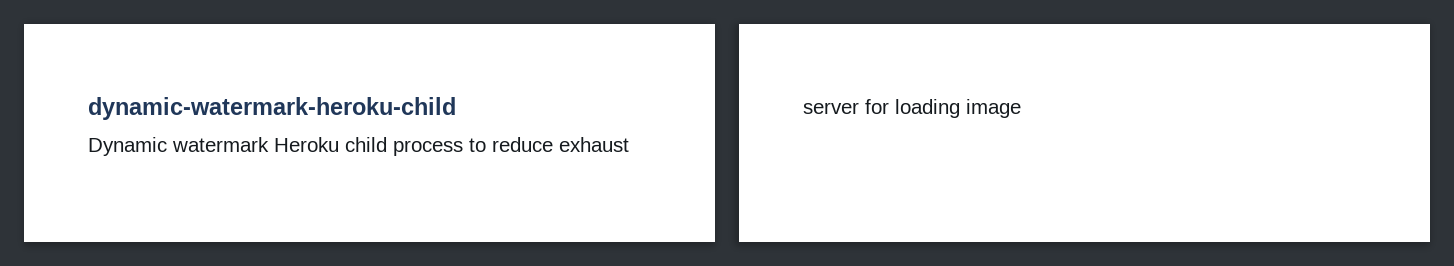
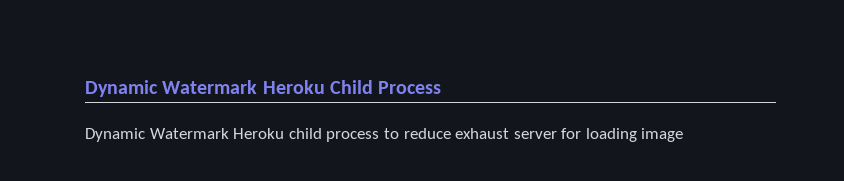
- dynamic-watermark-heroku-child
- Dynamic watermark Heroku child process to reduce exhaust server for loading image
+ Dynamic Watermark Heroku Child Process
+ Dynamic Watermark Heroku child process to reduce exhaust server for loading image

